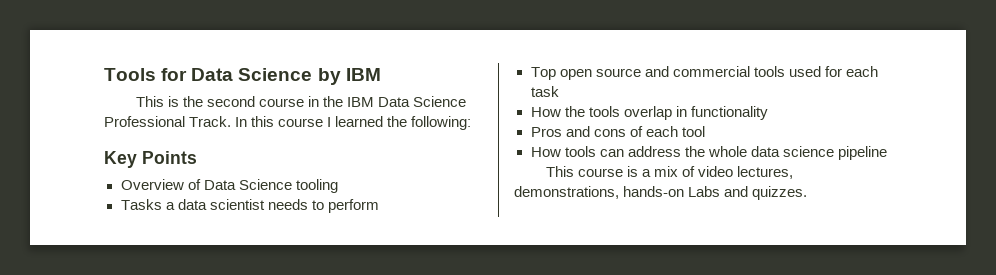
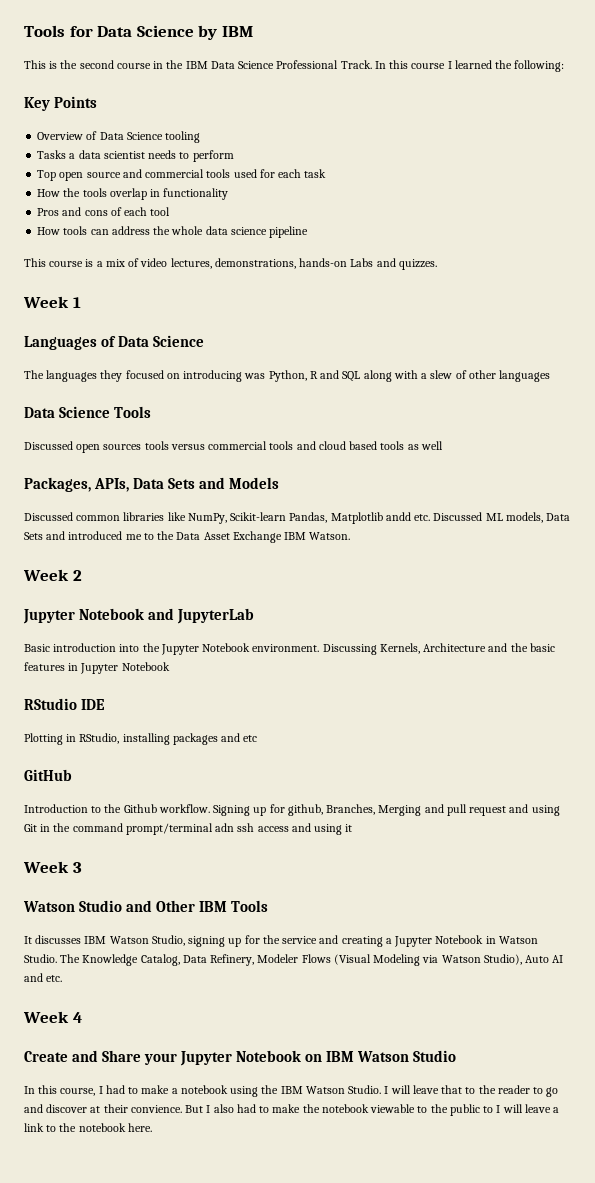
+ Week 1
+ Languages of Data Science
+ The languages they focused on introducing was Python, R and SQL along with a slew of other languages
+ Data Science Tools
+ Discussed open sources tools versus commercial tools and cloud based tools as well
+ Packages, APIs, Data Sets and Models
+ Discussed common libraries like NumPy, Scikit-learn Pandas, Matplotlib andd etc. Discussed ML models, Data Sets and introduced me to the Data Asset Exchange IBM Watson.
+ Week 2
+ Jupyter Notebook and JupyterLab
+ Basic introduction into the Jupyter Notebook environment. Discussing Kernels, Architecture and the basic features in Jupyter Notebook
+ RStudio IDE
+ Plotting in RStudio, installing packages and etc
+ GitHub
+ Introduction to the Github workflow. Signing up for github, Branches, Merging and pull request and using Git in the command prompt/terminal adn ssh access and using it
+ Week 3
+ Watson Studio and Other IBM Tools
+ It discusses IBM Watson Studio, signing up for the service and creating a Jupyter Notebook in Watson Studio. The Knowledge Catalog, Data Refinery, Modeler Flows (Visual Modeling via Watson Studio), Auto AI and etc.
+ Week 4
+ Create and Share your Jupyter Notebook on IBM Watson Studio
+ In this course, I had to make a notebook using the IBM Watson Studio. I will leave that to the reader to go and discover at their convience. But I also had to make the notebook viewable to the public to I will leave a link to the notebook here.

